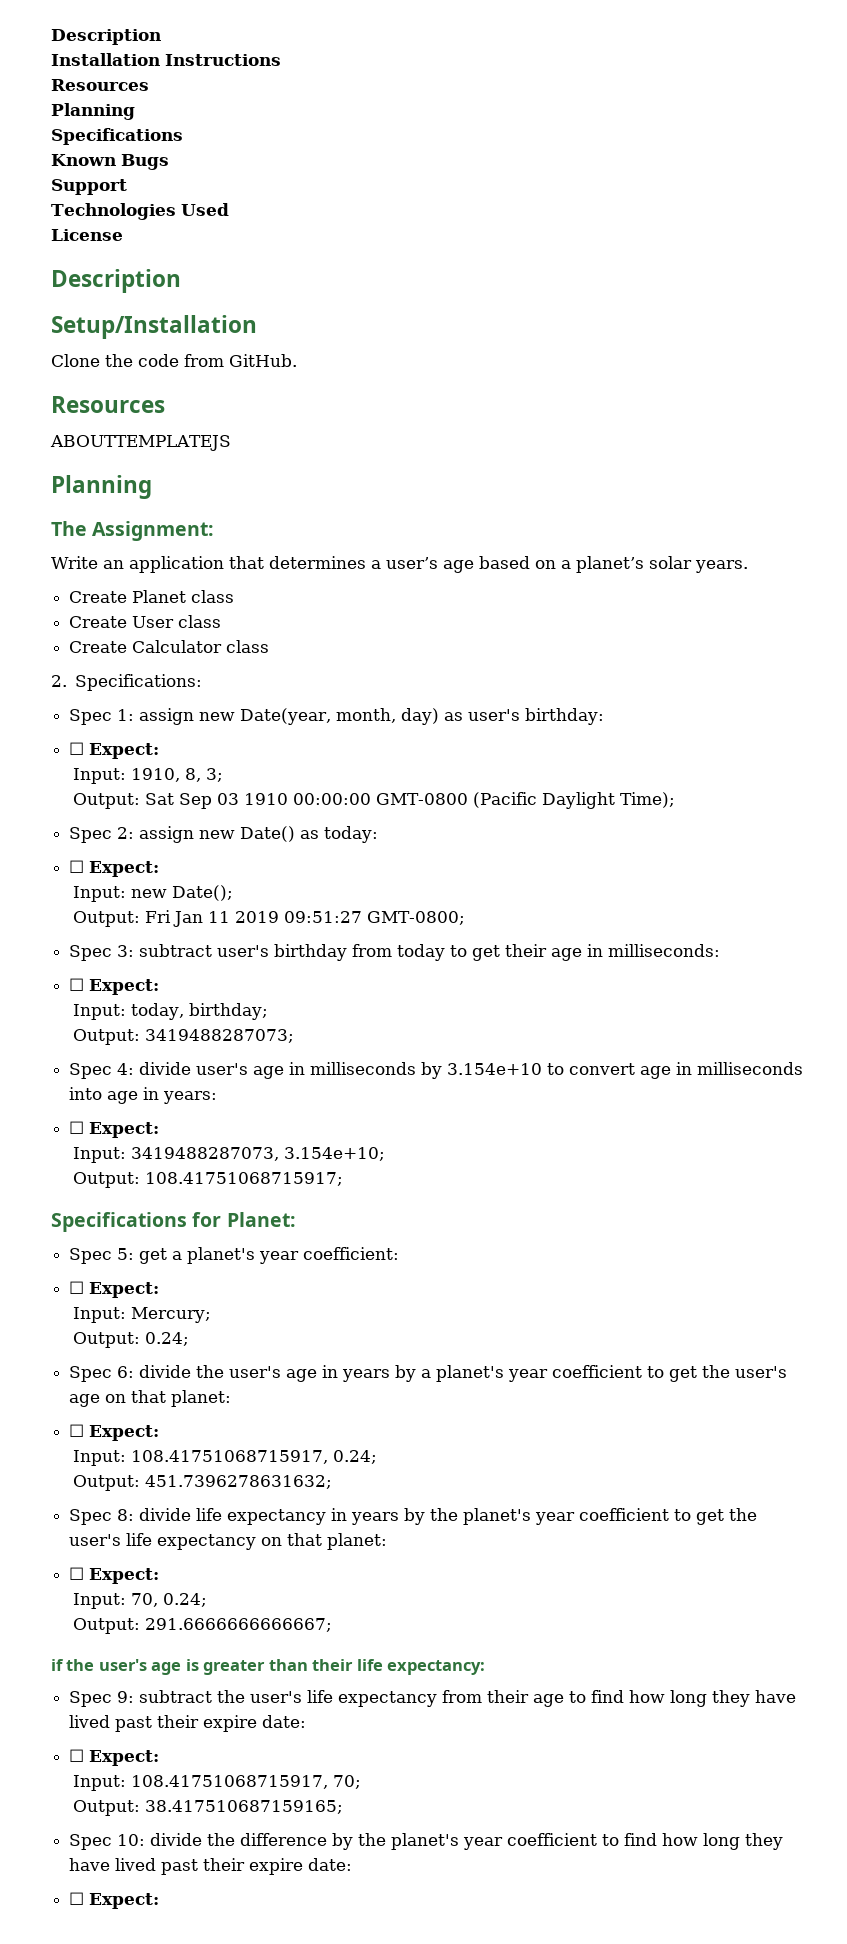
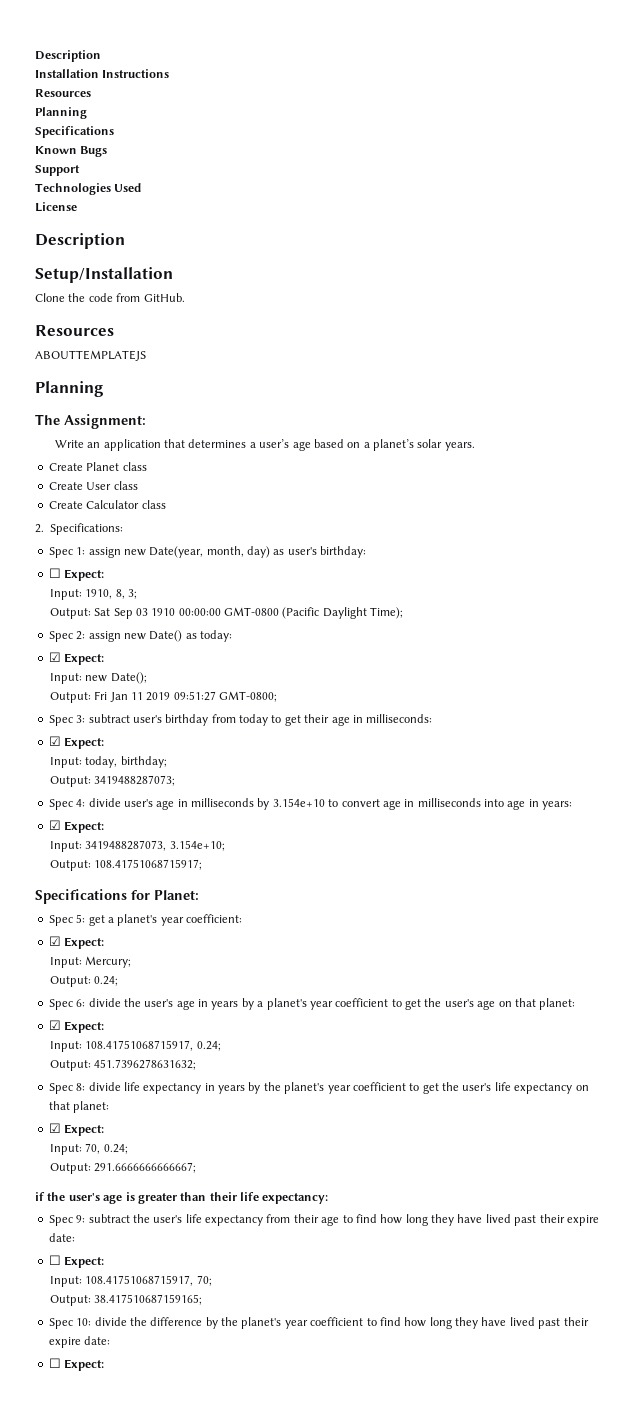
  Spec 2: assign new Date() as today:
- ☐ Expect:
+ ☑ Expect:
  Spec 3: subtract user's birthday from today to get their age in milliseconds:
- ☐ Expect:
+ ☑ Expect:
  Spec 4: divide user's age in milliseconds by 3.154e+10 to convert age in milliseconds into age in years:
- ☐ Expect:
+ ☑ Expect:
  Spec 5: get a planet's year coefficient:
- ☐ Expect:
+ ☑ Expect:
  Spec 6: divide the user's age in years by a planet's year coefficient to get the user's age on that planet:
- ☐ Expect:
+ ☑ Expect:
  Spec 8: divide life expectancy in years by the planet's year coefficient to get the user's life expectancy on that planet:
- ☐ Expect:
+ ☑ Expect:

